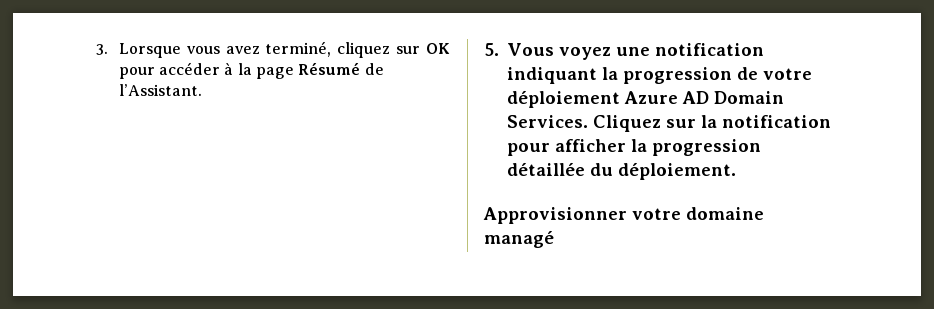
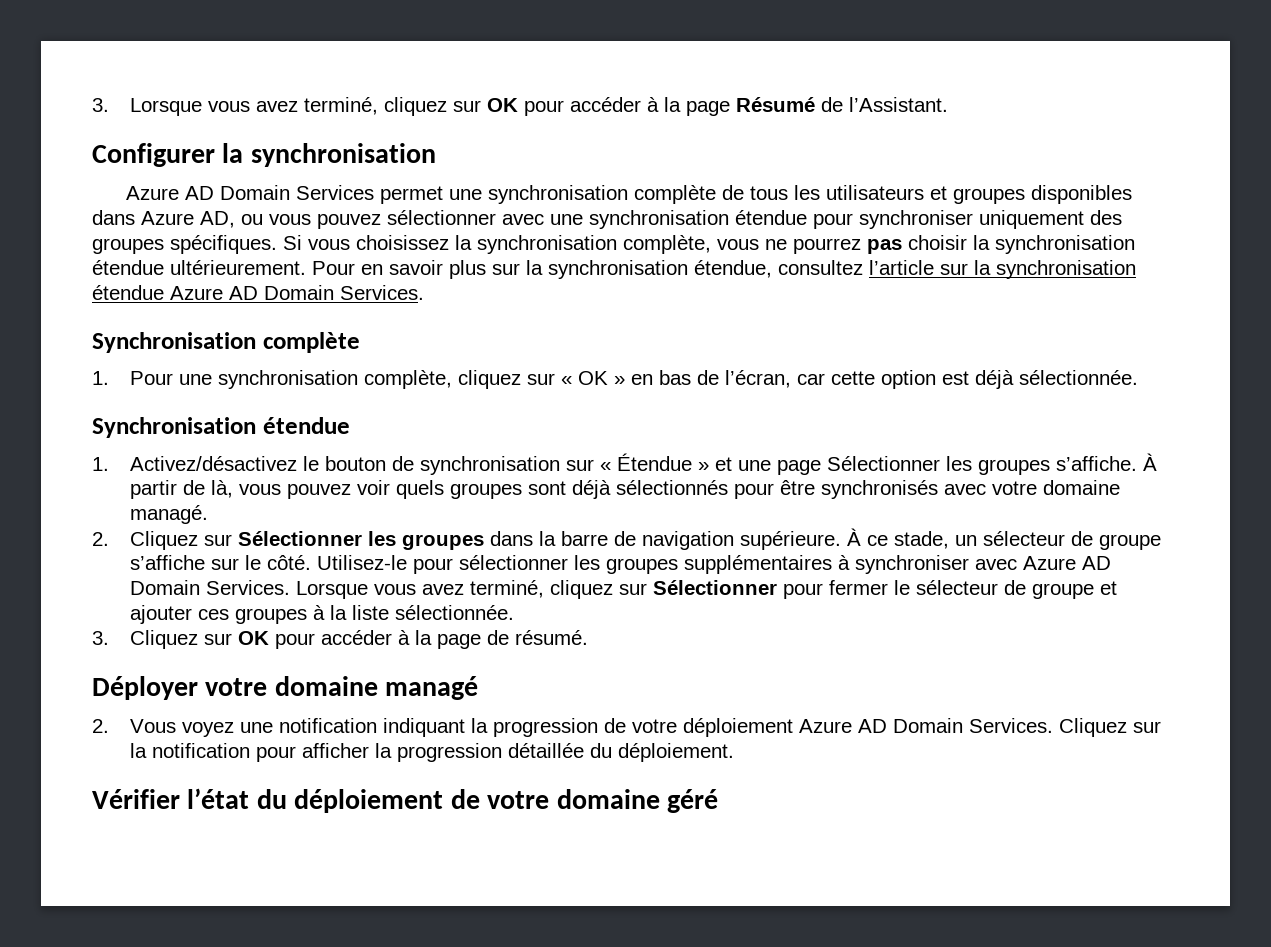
- 5. Vous voyez une notification indiquant la progression de votre déploiement Azure AD Domain Services.
+ Configurer la synchronisation
+ Azure AD Domain Services permet une synchronisation complète de tous les utilisateurs et groupes disponibles dans Azure AD, ou vous pouvez sélectionner avec une synchronisation étendue pour synchroniser uniquement des groupes spécifiques. Si vous choisissez la synchronisation complète, vous ne pourrez pas choisir la synchronisation étendue ultérieurement. Pour en savoir plus sur la synchronisation étendue, consultez l’article sur la synchronisation étendue Azure AD Domain Services.
+ Synchronisation complète
+ 1. Pour une synchronisation complète, cliquez sur « OK » en bas de l’écran, car cette option est déjà sélectionnée.
+ Synchronisation étendue
+ 1. Activez/désactivez le bouton de synchronisation sur « Étendue » et une page Sélectionner les groupes s’affiche. À partir de là, vous pouvez voir quels groupes sont déjà sélectionnés pour être synchronisés avec votre domaine managé.
+ 2. Cliquez sur Sélectionner les groupes dans la barre de navigation supérieure. À ce stade, un sélecteur de groupe s’affiche sur le côté. Utilisez-le pour sélectionner les groupes supplémentaires à synchroniser avec Azure AD Domain Services. Lorsque vous avez terminé, cliquez sur Sélectionner pour fermer le sélecteur de groupe et ajouter ces groupes à la liste sélectionnée.
+ 3. Cliquez sur OK pour accéder à la page de résumé.
+ Déployer votre domaine managé
+ 2. Vous voyez une notification indiquant la progression de votre déploiement Azure AD Domain Services.
- Approvisionner votre domaine managé
+ Vérifier l’état du déploiement de votre domaine géré

